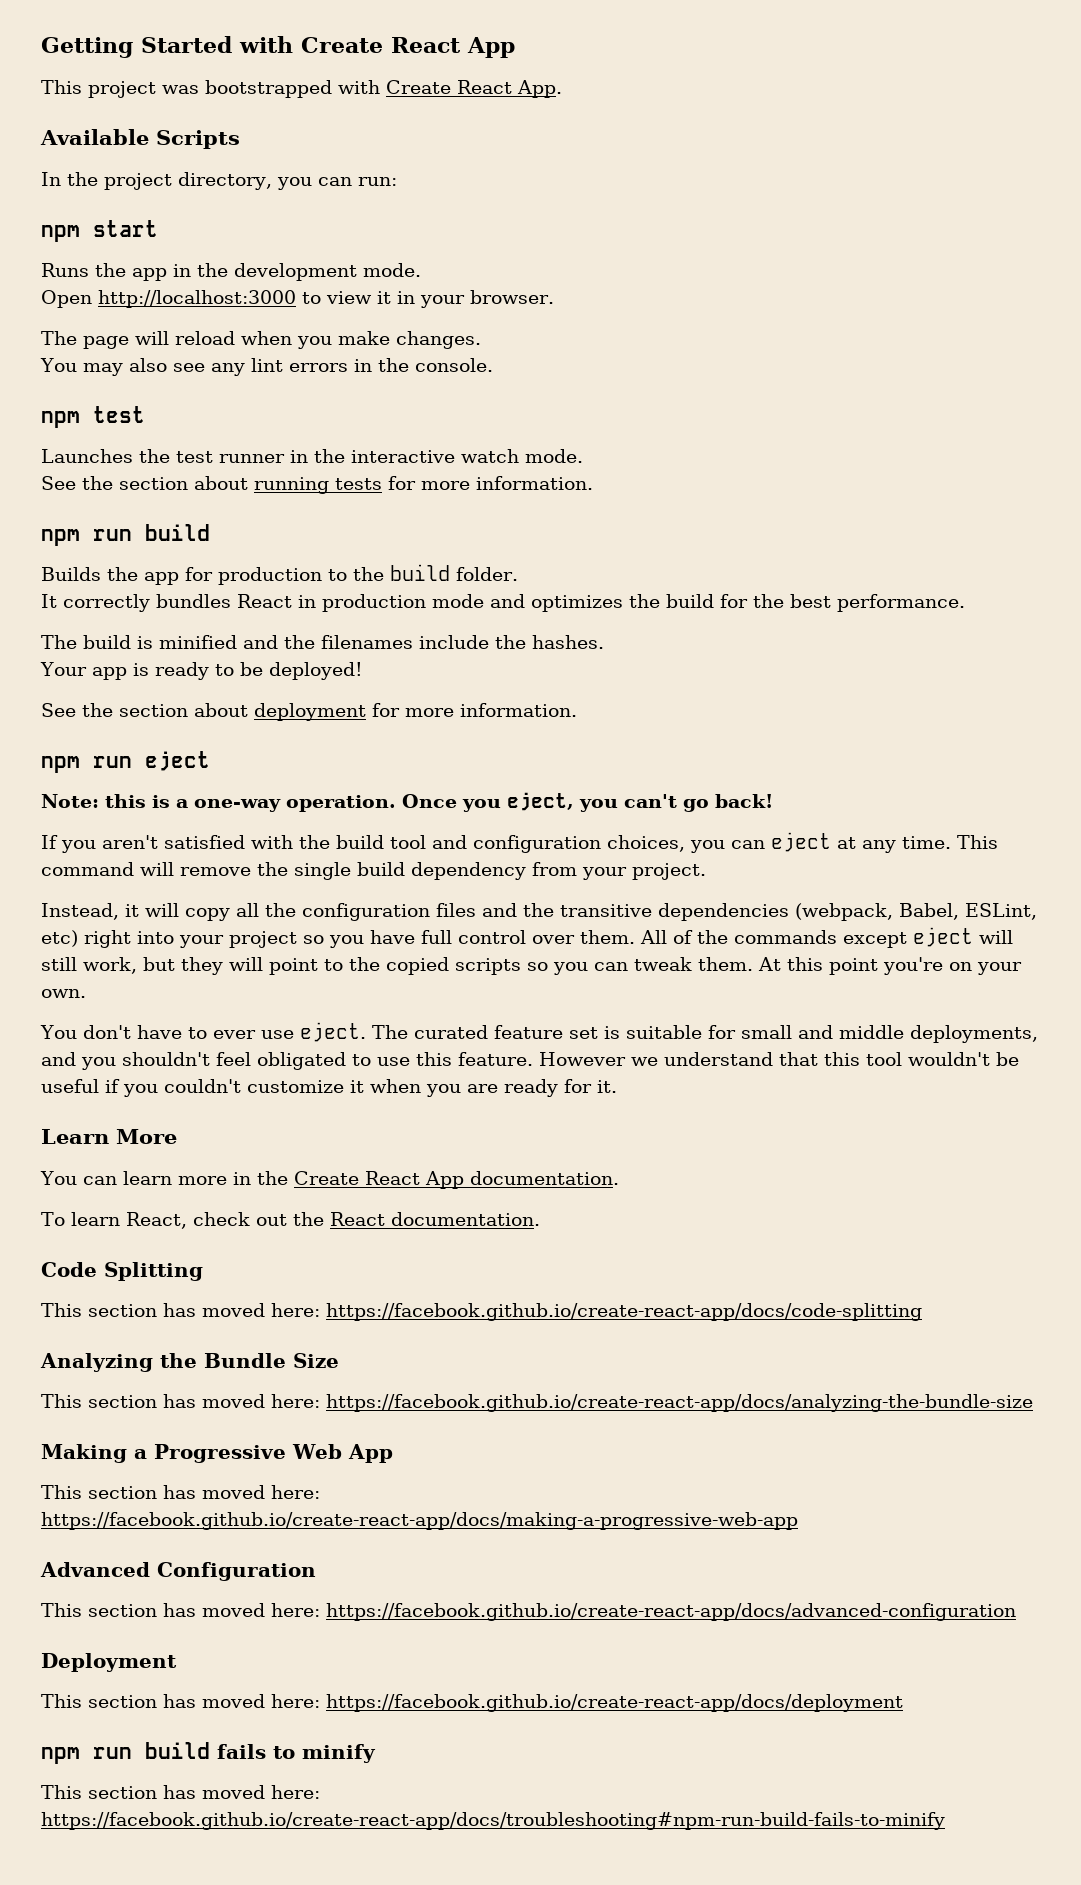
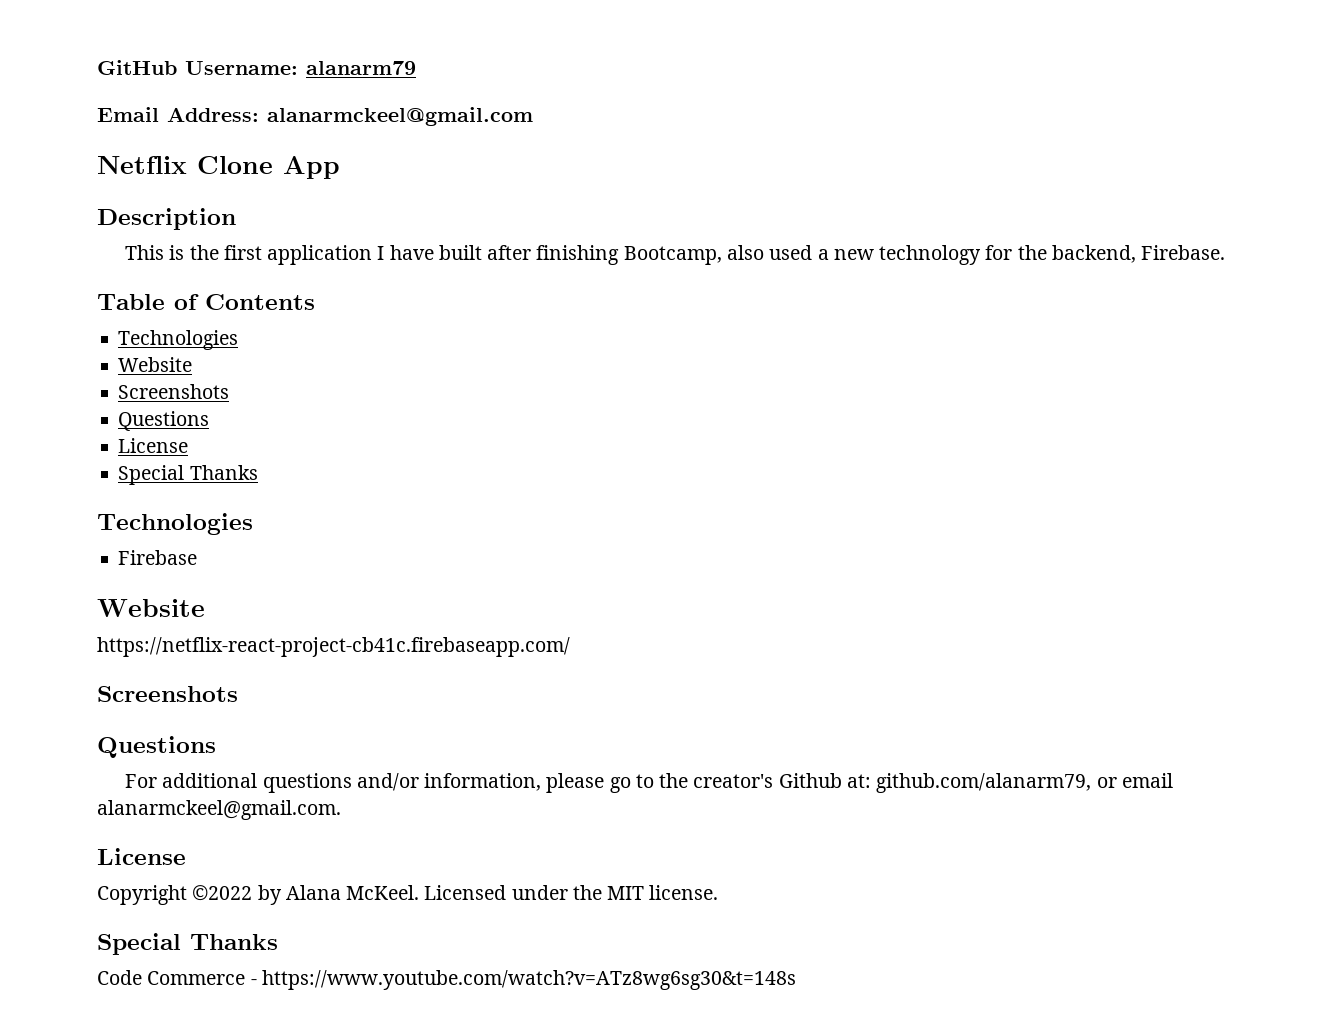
- Getting Started with Create React App
- This project was bootstrapped with Create React App.
- Available Scripts
- In the project directory, you can run:
- npm start
- Runs the app in the development mode.
- Open http://localhost:3000 to view it in your browser.
- The page will reload when you make changes.
- You may also see any lint errors in the console.
- npm test
- Launches the test runner in the interactive watch mode.
- See the section about running tests for more information.
- npm run build
- Builds the app for production to the build folder.
- It correctly bundles React in production mode and optimizes the build for the best performance.
- The build is minified and the filenames include the hashes.
- Your app is ready to be deployed!
- See the section about deployment for more information.
- npm run eject
- Note: this is a one-way operation. Once you eject, you can't go back!
- If you aren't satisfied with the build tool and configuration choices, you can eject at any time. This command will remove the single build dependency from your project.
- Instead, it will copy all the configuration files and the transitive dependencies (webpack, Babel, ESLint, etc) right into your project so you have full control over them. All of the commands except eject will still work, but they will point to the copied scripts so you can tweak them. At this point you're on your own.
- You don't have to ever use eject. The curated feature set is suitable for small and middle deployments, and you shouldn't feel obligated to use this feature. However we understand that this tool wouldn't be useful if you couldn't customize it when you are ready for it.
- Learn More
- You can learn more in the Create React App documentation.
- To learn React, check out the React documentation.
- Code Splitting
- This section has moved here: https://facebook.github.io/create-react-app/docs/code-splitting
- Analyzing the Bundle Size
- This section has moved here: https://facebook.github.io/create-react-app/docs/analyzing-the-bundle-size
- Making a Progressive Web App
- This section has moved here: https://facebook.github.io/create-react-app/docs/making-a-progressive-web-app
- Advanced Configuration
- This section has moved here: https://facebook.github.io/create-react-app/docs/advanced-configuration
- Deployment
- This section has moved here: https://facebook.github.io/create-react-app/docs/deployment
- npm run build fails to minify
- This section has moved here: https://facebook.github.io/create-react-app/docs/troubleshooting#npm-run-build-fails-to-minify
+ GitHub Username: alanarm79
+ Email Address: alanarmckeel@gmail.com
+ Netflix Clone App
+ Description
+ This is the first application I have built after finishing Bootcamp, also used a new technology for the backend, Firebase.
+ Table of Contents
+ Technologies
+ Website
+ Screenshots
+ Questions
+ License
+ Special Thanks
+ Technologies
+ Firebase
+ Website
+ https://netflix-react-project-cb41c.firebaseapp.com/
+ Screenshots
+ Questions
+ For additional questions and/or information, please go to the creator's Github at: github.com/alanarm79, or email alanarmckeel@gmail.com.
+ License
+ Copyright ©2022 by Alana McKeel. Licensed under the MIT license.
+ Special Thanks
+ Code Commerce - https://www.youtube.com/watch?v=ATz8wg6sg30&t=148s

